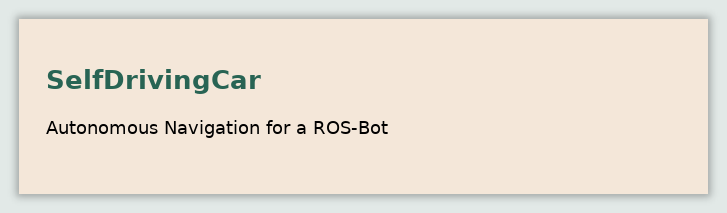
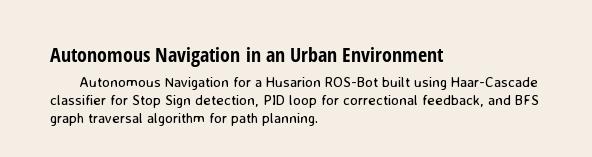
- SelfDrivingCar
- Autonomous Navigation for a ROS-Bot
+ Autonomous Navigation in an Urban Environment
+ Autonomous Navigation for a Husarion ROS-Bot built using Haar-Cascade classifier for Stop Sign detection, PID loop for correctional feedback, and BFS graph traversal algorithm for path planning.

